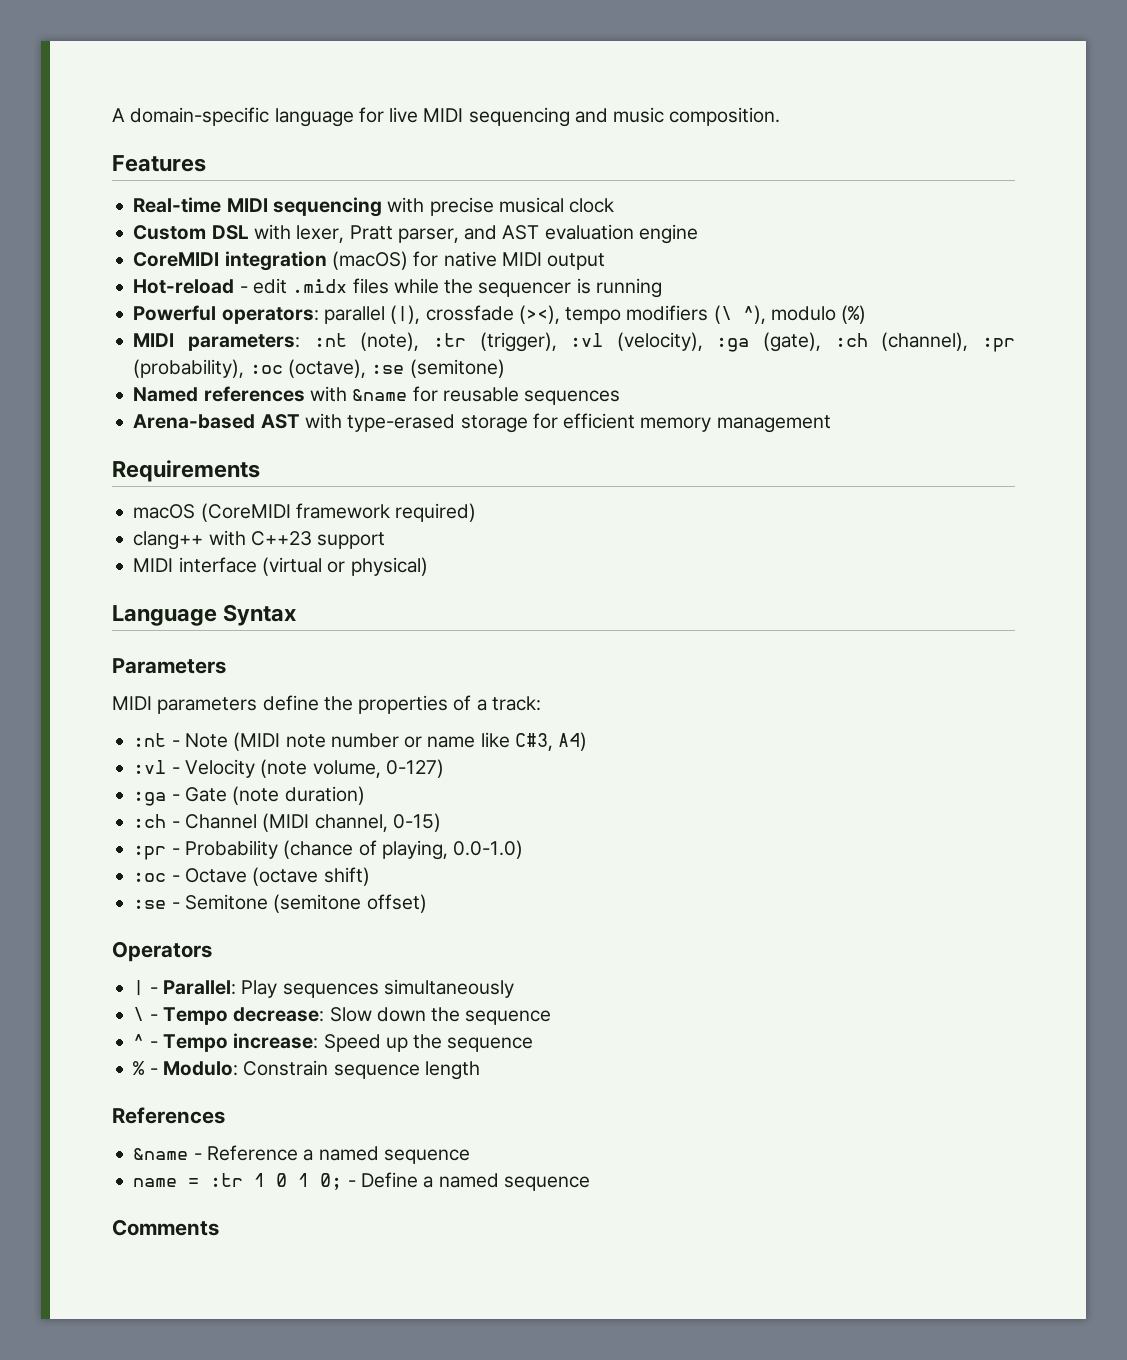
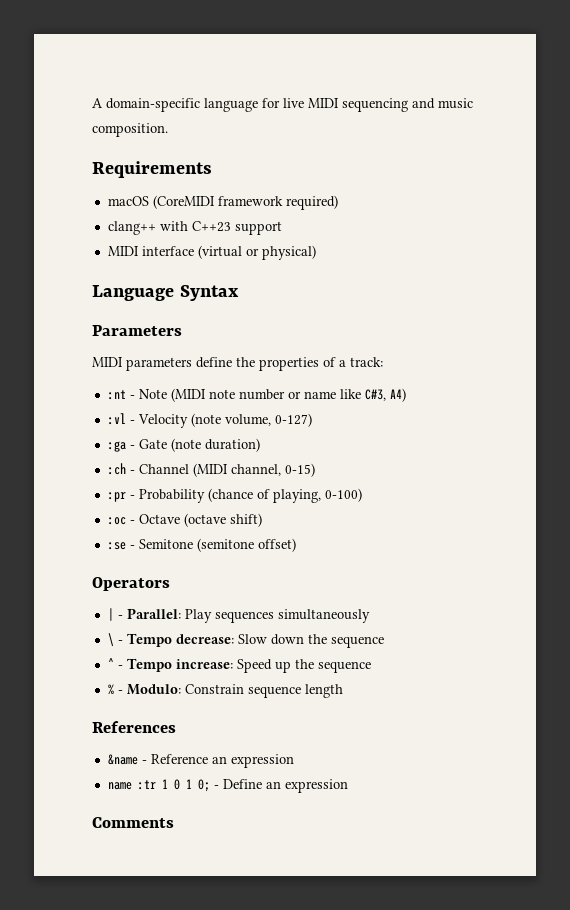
- Features
- Real-time MIDI sequencing with precise musical clock
- Custom DSL with lexer, Pratt parser, and AST evaluation engine
- CoreMIDI integration (macOS) for native MIDI output
- Hot-reload - edit .midx files while the sequencer is running
- Powerful operators: parallel (|), crossfade (><), tempo modifiers (\ ^), modulo (%)
- MIDI parameters: :nt (note), :tr (trigger), :vl (velocity), :ga (gate), :ch (channel), :pr (probability), :oc (octave), :se (semitone)
- Named references with &name for reusable sequences
- Arena-based AST with type-erased storage for efficient memory management
- :pr - Probability (chance of playing, 0.0-1.0)
+ :pr - Probability (chance of playing, 0-100)
- &name - Reference a named sequence
- name = :tr 1 0 1 0; - Define a named sequence
+ &name - Reference an expression
+ name :tr 1 0 1 0; - Define an expression

